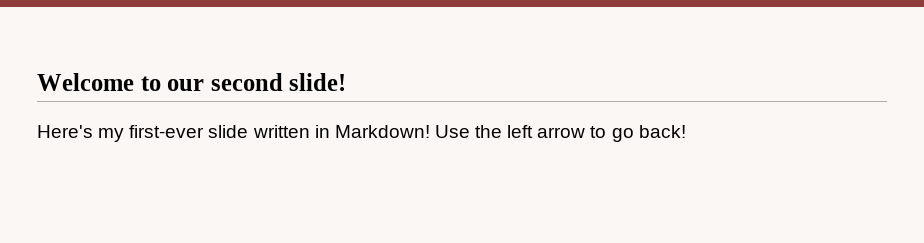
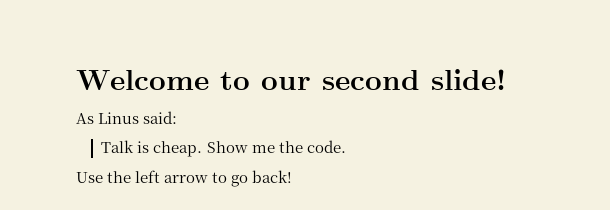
- Here's my first-ever slide written in Markdown! Use the left arrow to go back!
+ As Linus said:
+ Talk is cheap. Show me the code.
+ Use the left arrow to go back!

